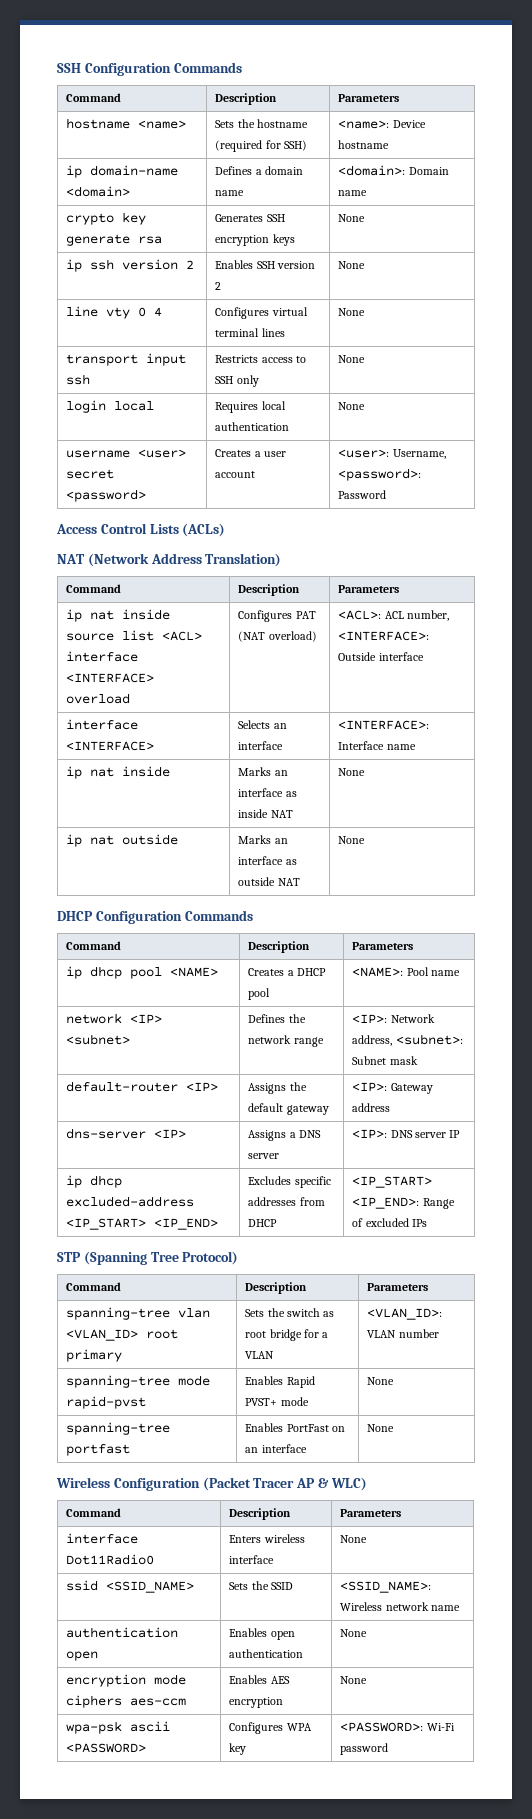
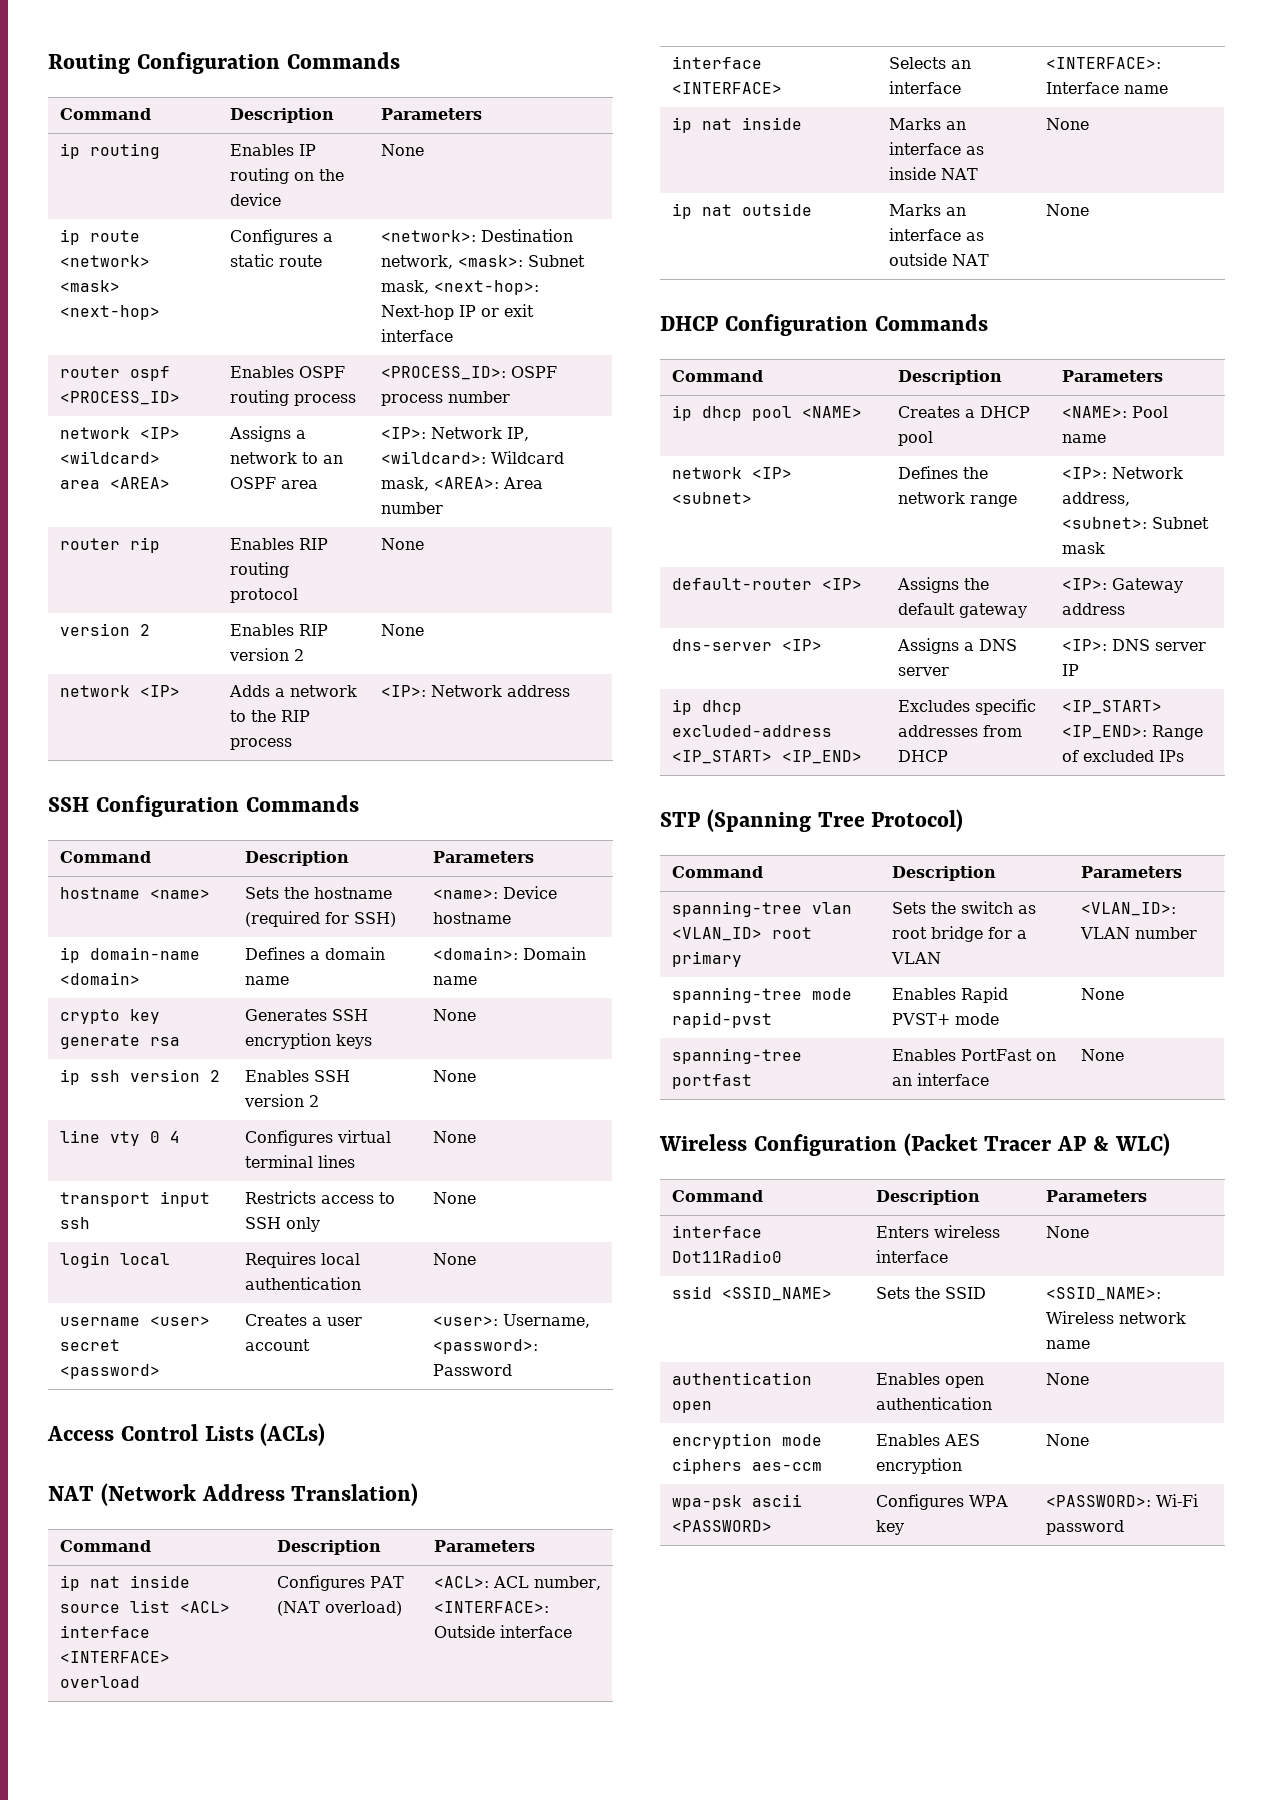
+ Routing Configuration Commands
+ Command | Description | Parameters
+ ip routing | Enables IP routing on the device | None
+ ip route <network> <mask> <next-hop> | Configures a static route | <network>: Destination network, <mask>: Subnet mask, <next-hop>: Next-hop IP or exit interface
+ router ospf <PROCESS_ID> | Enables OSPF routing process | <PROCESS_ID>: OSPF process number
+ network <IP> <wildcard> area <AREA> | Assigns a network to an OSPF area | <IP>: Network IP, <wildcard>: Wildcard mask, <AREA>: Area number
+ router rip | Enables RIP routing protocol | None
+ version 2 | Enables RIP version 2 | None
+ network <IP> | Adds a network to the RIP process | <IP>: Network address

